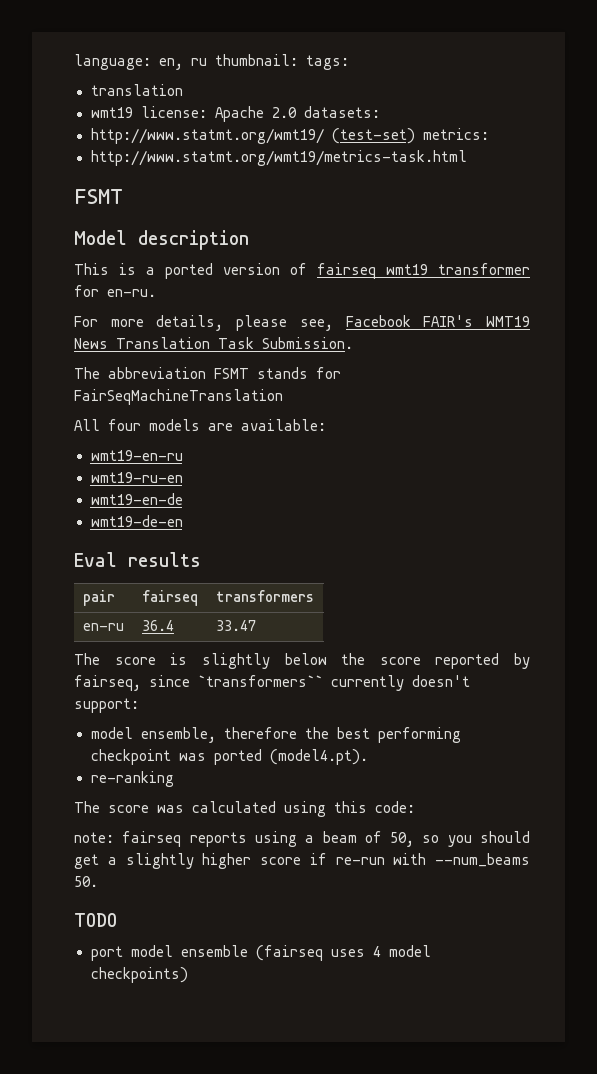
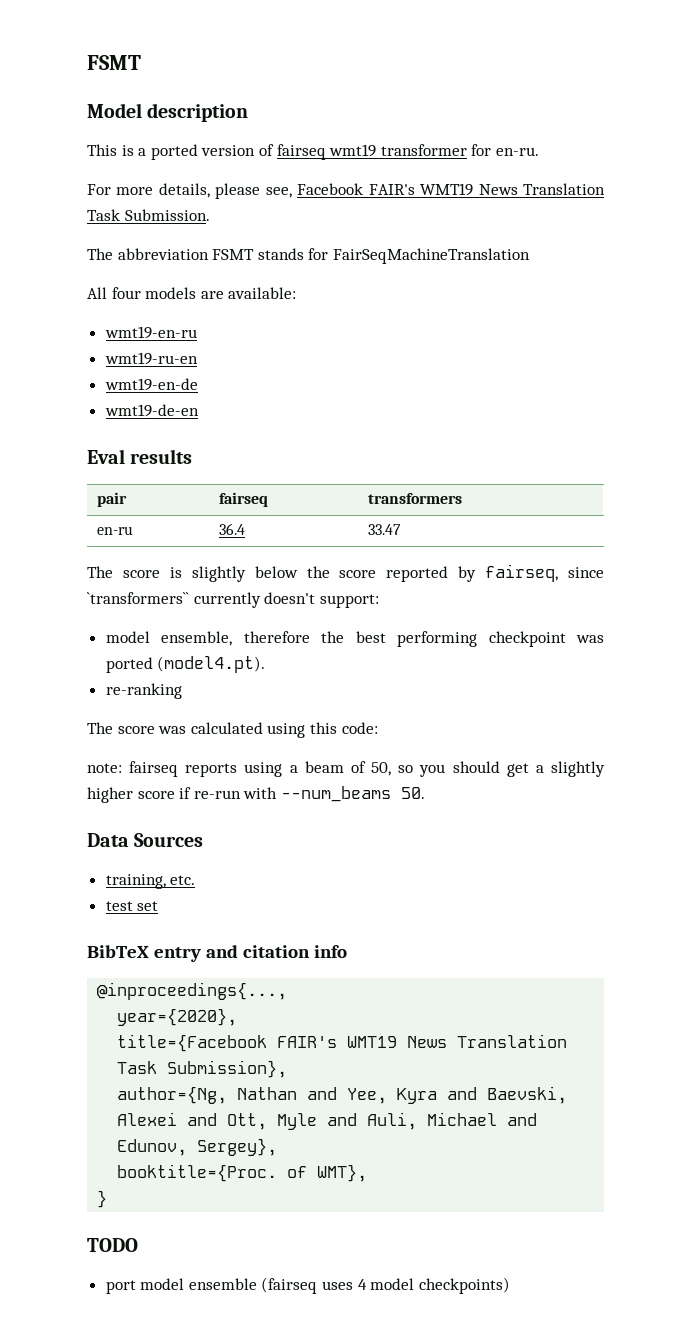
- language: en, ru thumbnail: tags:
- translation
- wmt19 license: Apache 2.0 datasets:
- http://www.statmt.org/wmt19/ (test-set) metrics:
- http://www.statmt.org/wmt19/metrics-task.html
+ Data Sources
+ training, etc.
+ test set
+ BibTeX entry and citation info
+ @inproceedings{...,
+ year={2020},
+ title={Facebook FAIR's WMT19 News Translation Task Submission},
+ author={Ng, Nathan and Yee, Kyra and Baevski, Alexei and Ott, Myle and Auli, Michael and Edunov, Sergey},
+ booktitle={Proc. of WMT},
+ }

